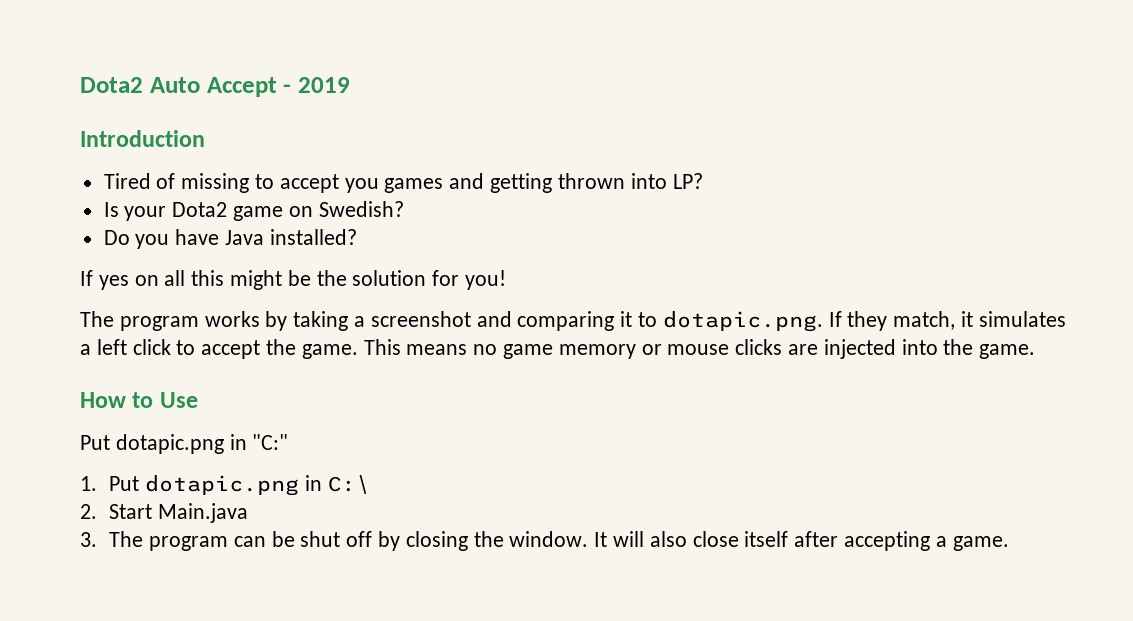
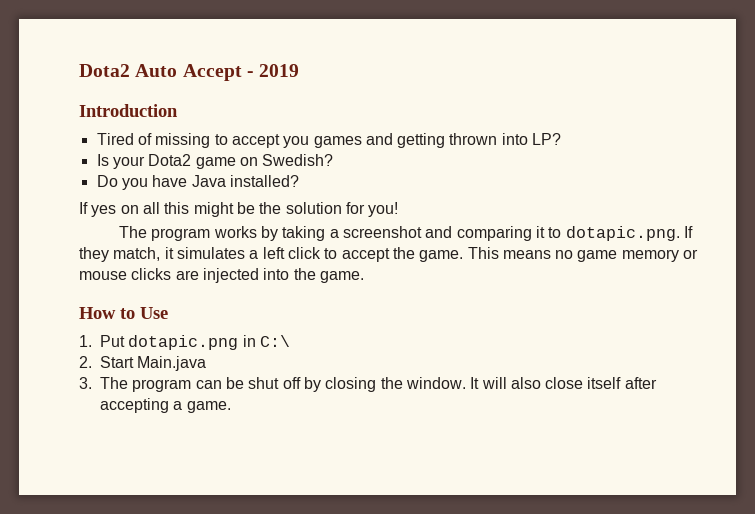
- Put dotapic.png in "C:"

